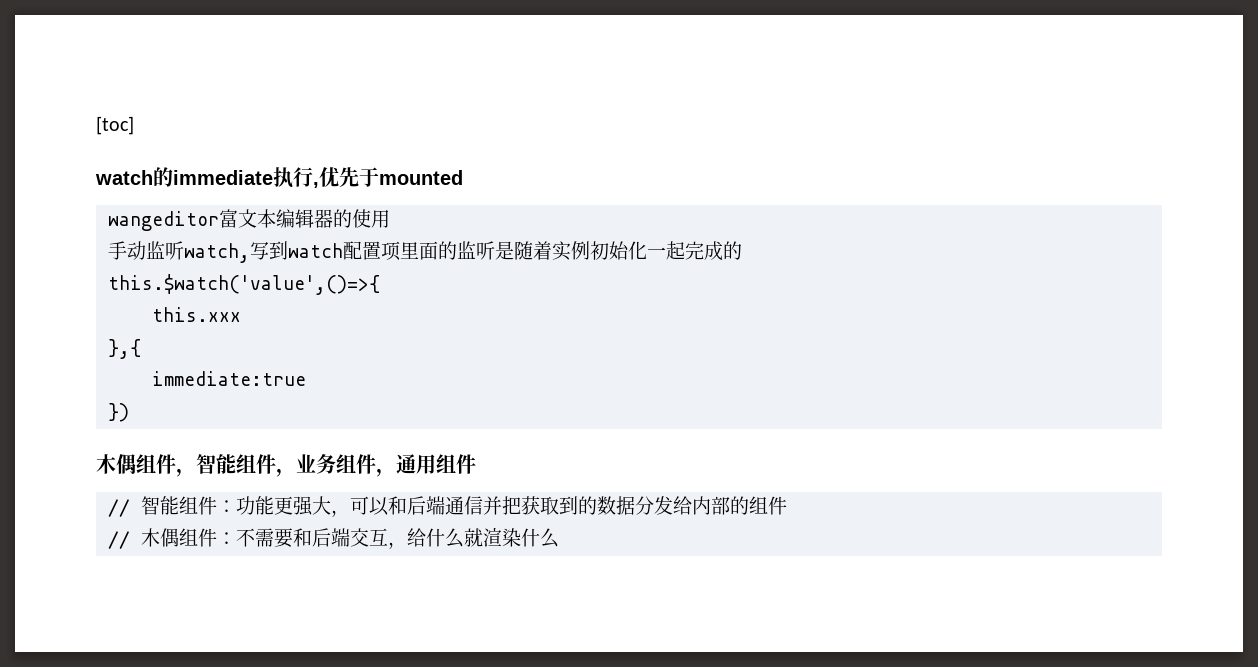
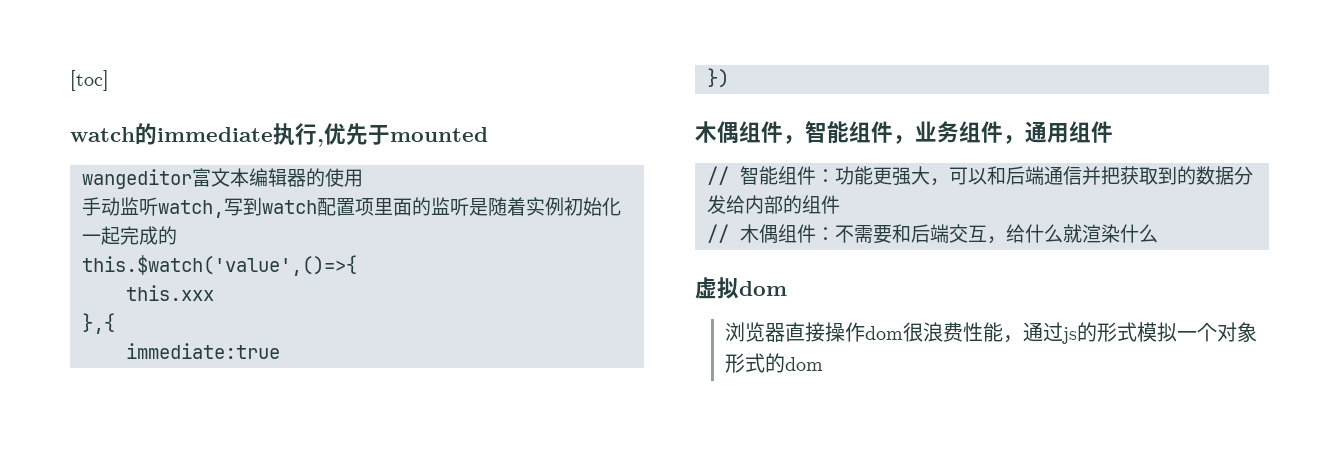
+ 虚拟dom
+ 浏览器直接操作dom很浪费性能，通过js的形式模拟一个对象形式的dom

